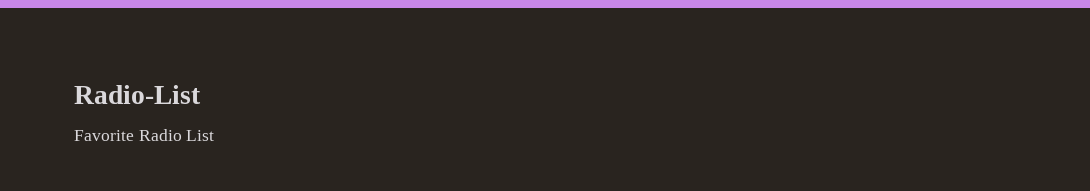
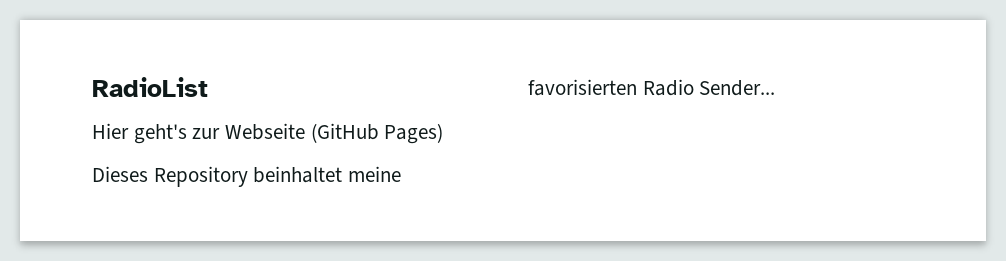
- Radio-List
- Favorite Radio List
+ RadioList
+ Hier geht's zur Webseite (GitHub Pages)
+ Dieses Repository beinhaltet meine favorisierten Radio Sender...

